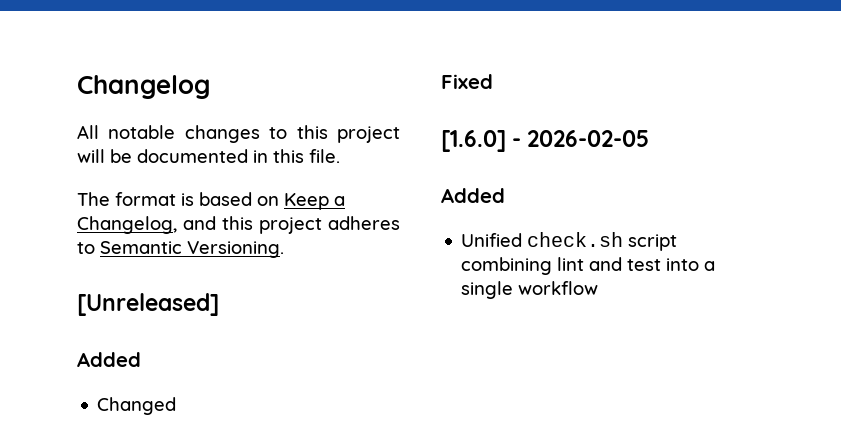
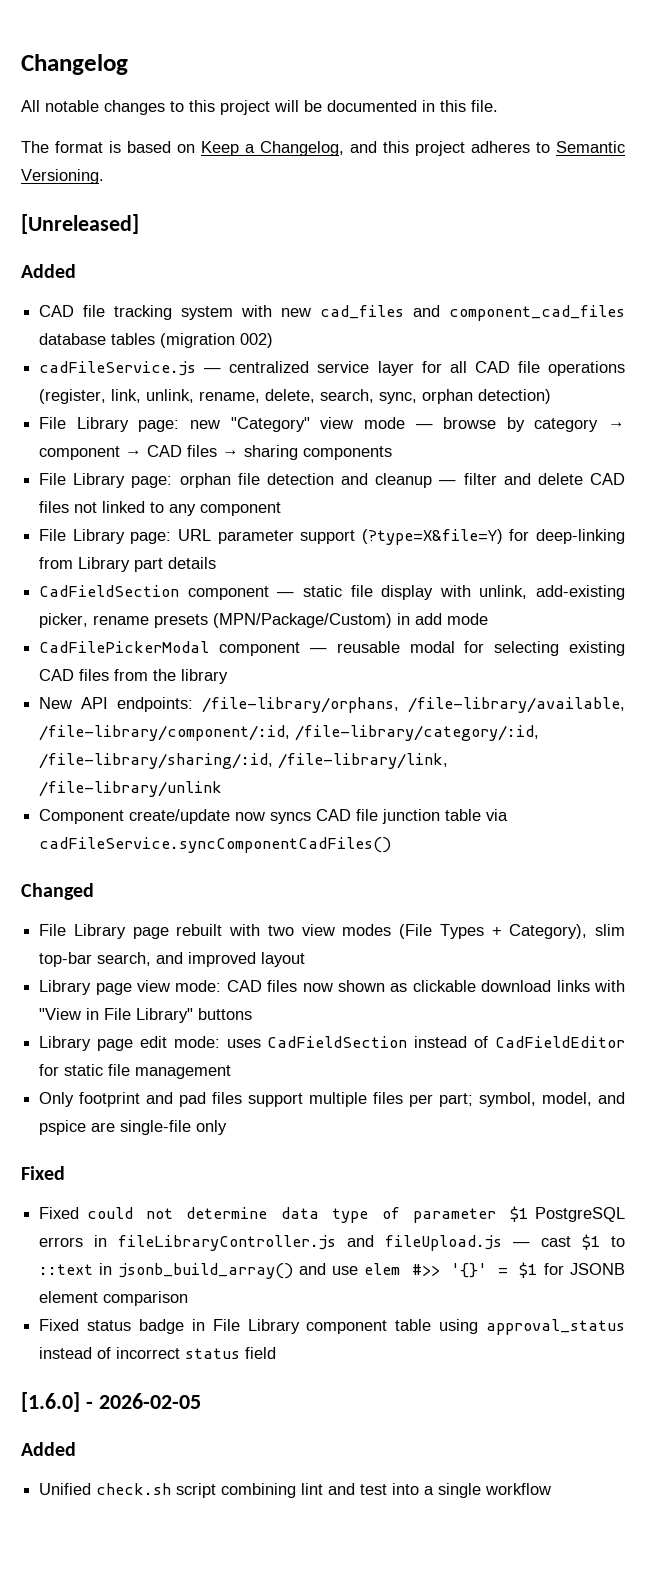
+ CAD file tracking system with new cad_files and component_cad_files database tables (migration 002)
+ cadFileService.js — centralized service layer for all CAD file operations (register, link, unlink, rename, delete, search, sync, orphan detection)
+ File Library page: new "Category" view mode — browse by category → component → CAD files → sharing components
+ File Library page: orphan file detection and cleanup — filter and delete CAD files not linked to any component
+ File Library page: URL parameter support (?type=X&file=Y) for deep-linking from Library part details
+ CadFieldSection component — static file display with unlink, add-existing picker, rename presets (MPN/Package/Custom) in add mode
+ CadFilePickerModal component — reusable modal for selecting existing CAD files from the library
+ New API endpoints: /file-library/orphans, /file-library/available, /file-library/component/:id, /file-library/category/:id, /file-library/sharing/:id, /file-library/link, /file-library/unlink
+ Component create/update now syncs CAD file junction table via cadFileService.syncComponentCadFiles()
  Changed
+ File Library page rebuilt with two view modes (File Types + Category), slim top-bar search, and improved layout
+ Library page view mode: CAD files now shown as clickable download links with "View in File Library" buttons
+ Library page edit mode: uses CadFieldSection instead of CadFieldEditor for static file management
+ Only footprint and pad files support multiple files per part; symbol, model, and pspice are single-file only
  Fixed
+ Fixed could not determine data type of parameter $1 PostgreSQL errors in fileLibraryController.js and fileUpload.js — cast $1 to ::text in jsonb_build_array() and use elem #>> '{}' = $1 for JSONB element comparison
+ Fixed status badge in File Library component table using approval_status instead of incorrect status field

